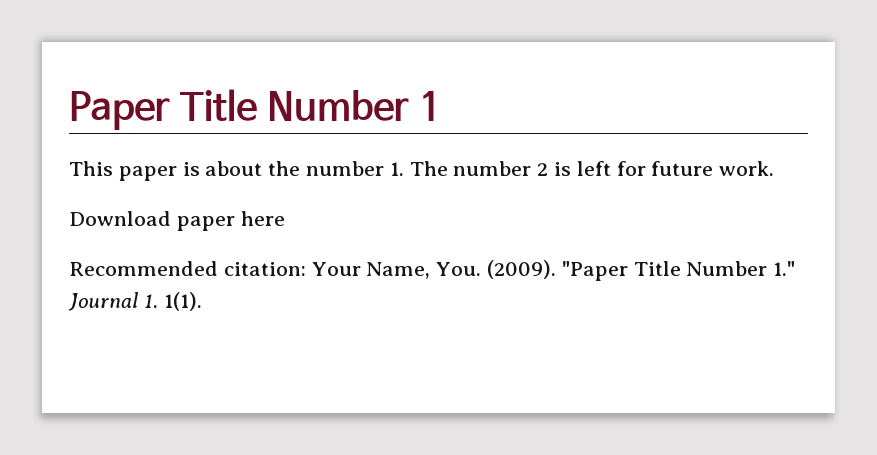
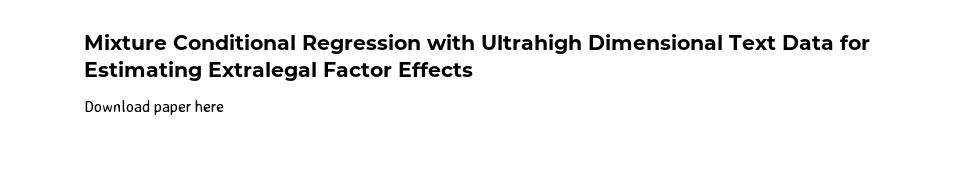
- Paper Title Number 1
- This paper is about the number 1. The number 2 is left for future work.
+ Mixture Conditional Regression with Ultrahigh Dimensional Text Data for Estimating Extralegal Factor Effects
  Download paper here
- Recommended citation: Your Name, You. (2009). "Paper Title Number 1." Journal 1. 1(1).

